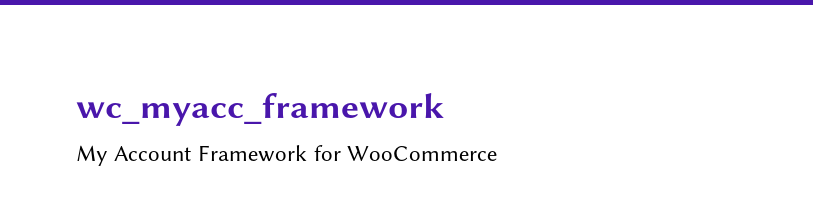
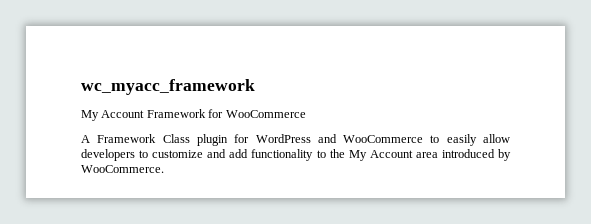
+ A Framework Class plugin for WordPress and WooCommerce to easily allow developers to customize and add functionality to the My Account area introduced by WooCommerce.

